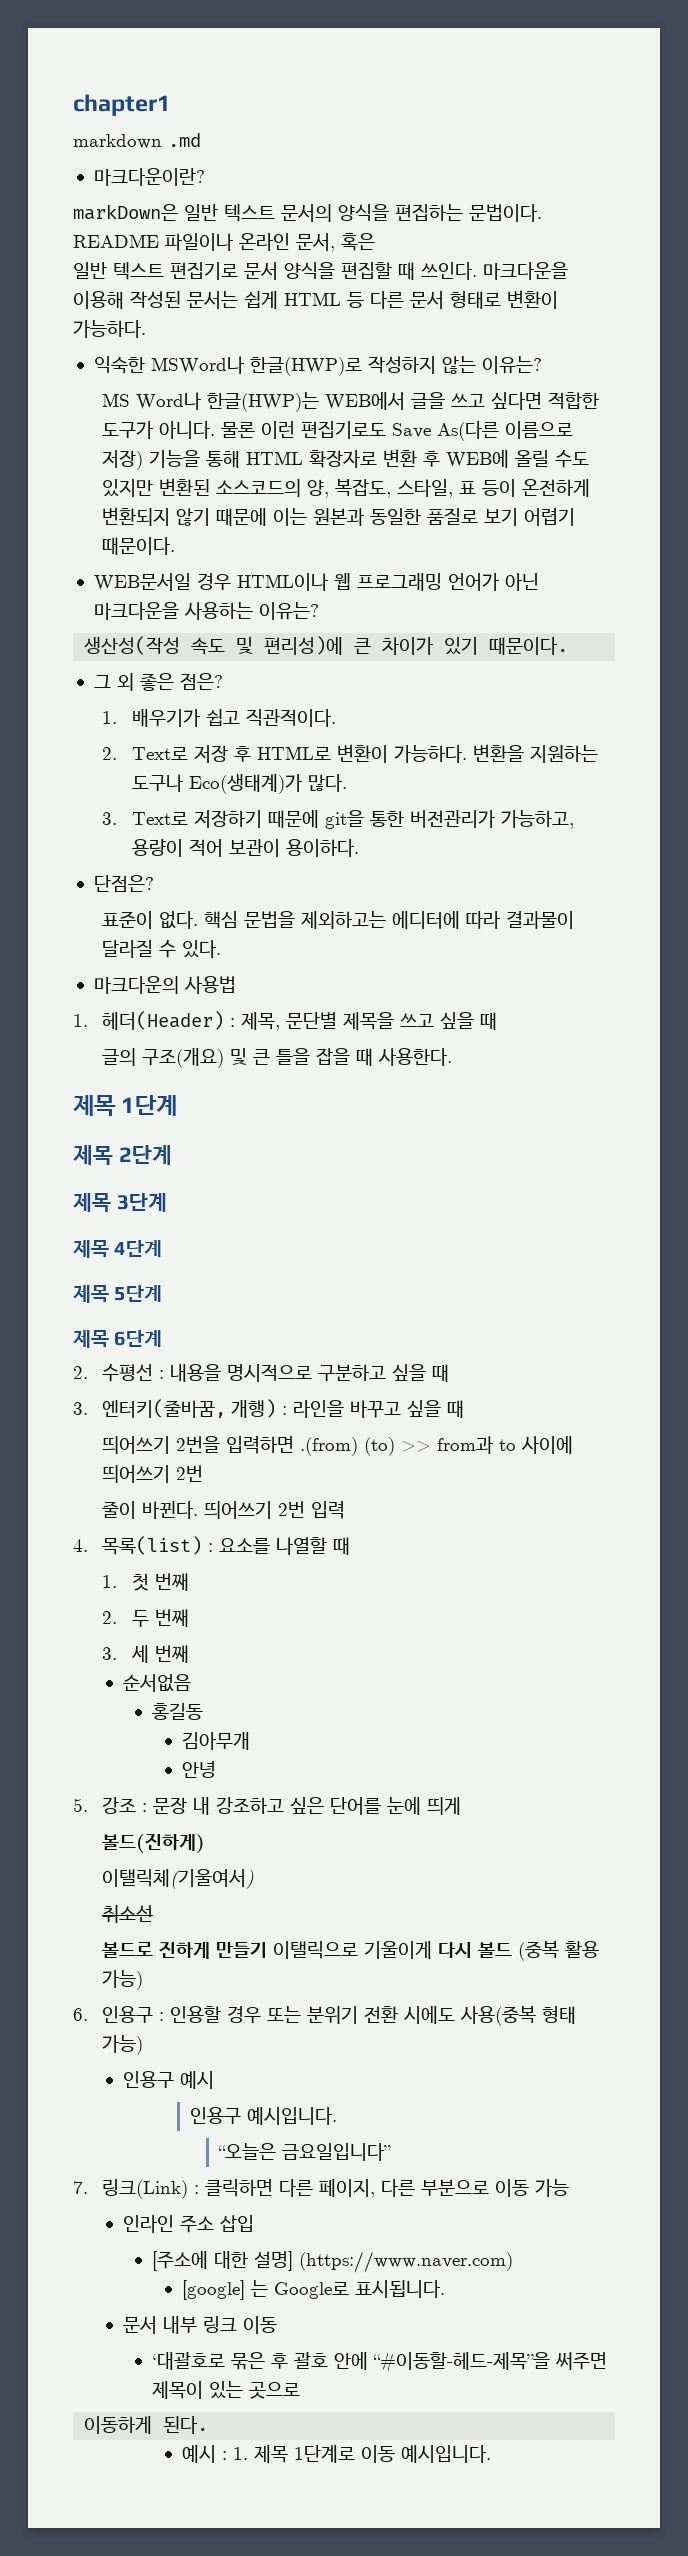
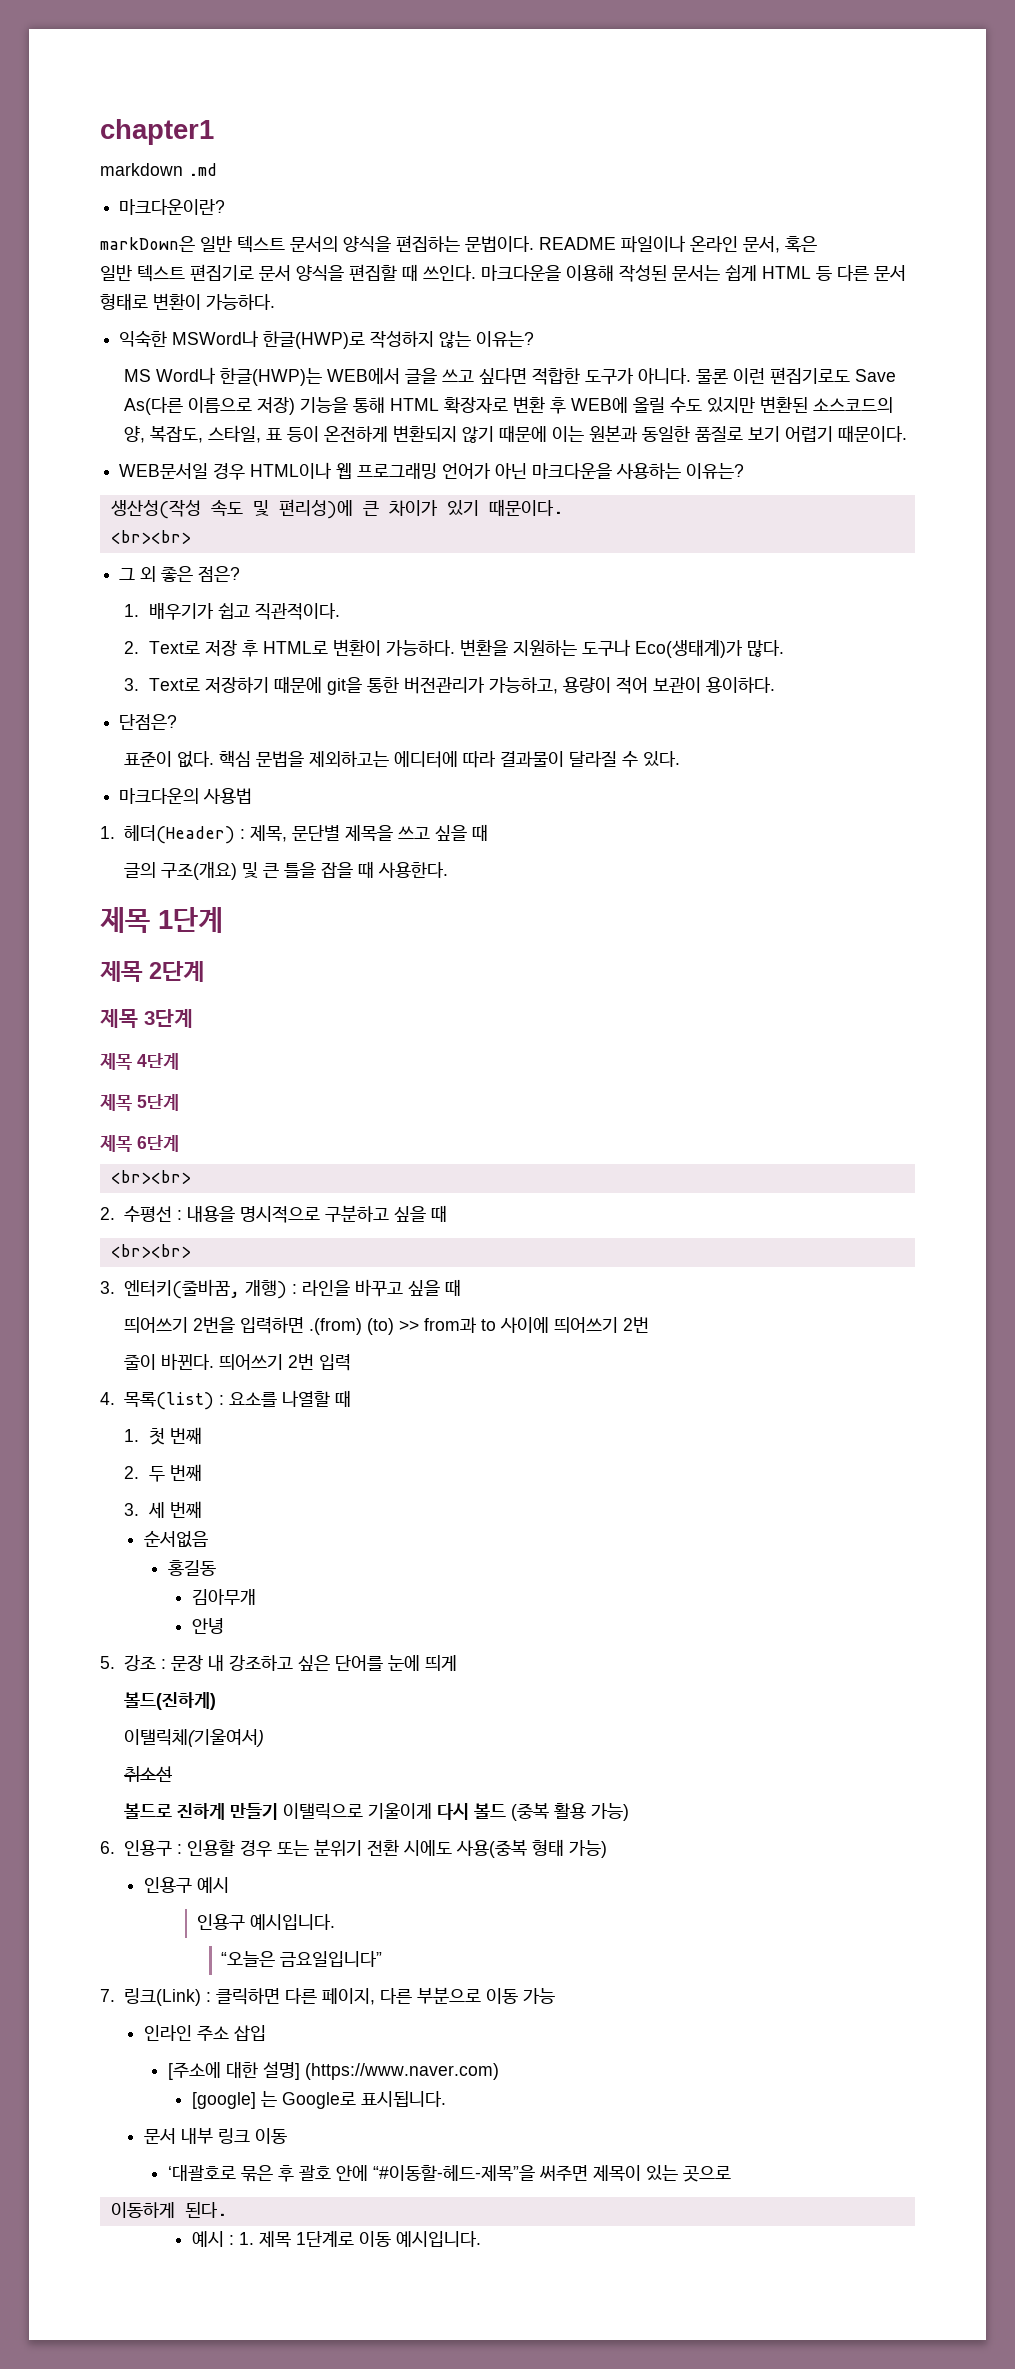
  생산성(작성 속도 및 편리성)에 큰 차이가 있기 때문이다.
+ <br><br>
  제목 6단계
+ <br><br>
  2. 수평선 : 내용을 명시적으로 구분하고 싶을 때
+ <br><br>

